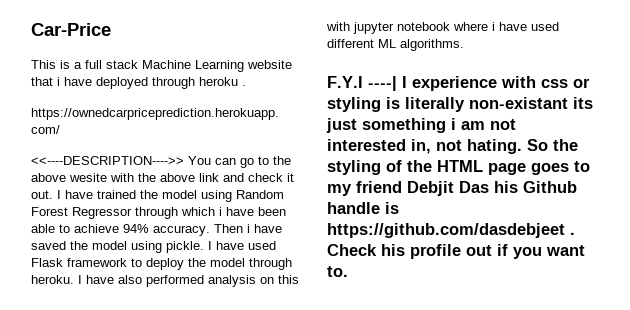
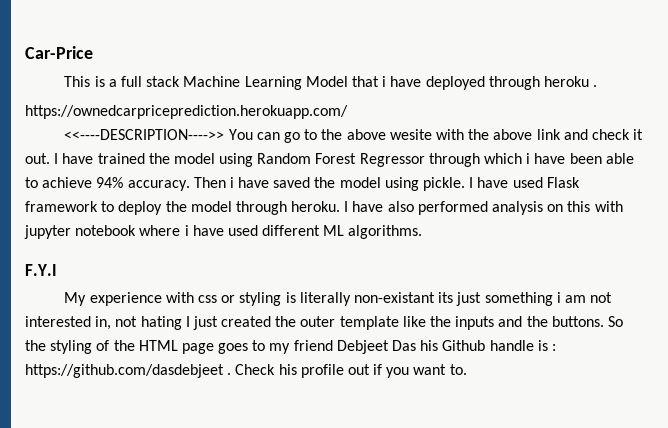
- This is a full stack Machine Learning website that i have deployed through heroku .
+ This is a full stack Machine Learning Model that i have deployed through heroku .
- F.Y.I ----| I experience with css or styling is literally non-existant its just something i am not interested in, not hating.
+ F.Y.I
+ My experience with css or styling is literally non-existant its just something i am not interested in, not hating I just created the outer template like the inputs and the buttons.
- So the styling of the HTML page goes to my friend Debjit Das his Github handle is https://github.com/dasdebjeet .
+ So the styling of the HTML page goes to my friend Debjeet Das his Github handle is : https://github.com/dasdebjeet .

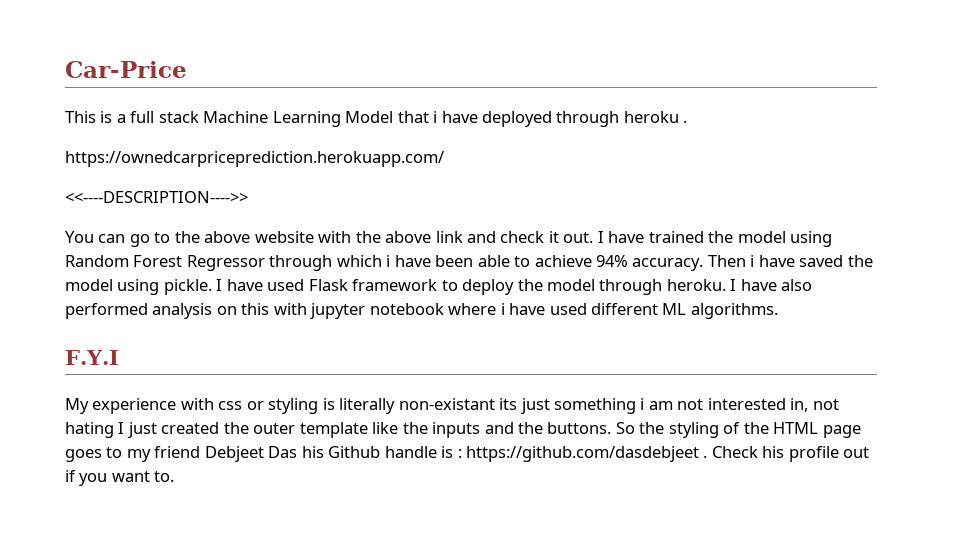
- <<----DESCRIPTION---->> You can go to the above wesite with the above link and check it out.
+ <<----DESCRIPTION---->>
+ You can go to the above website with the above link and check it out.

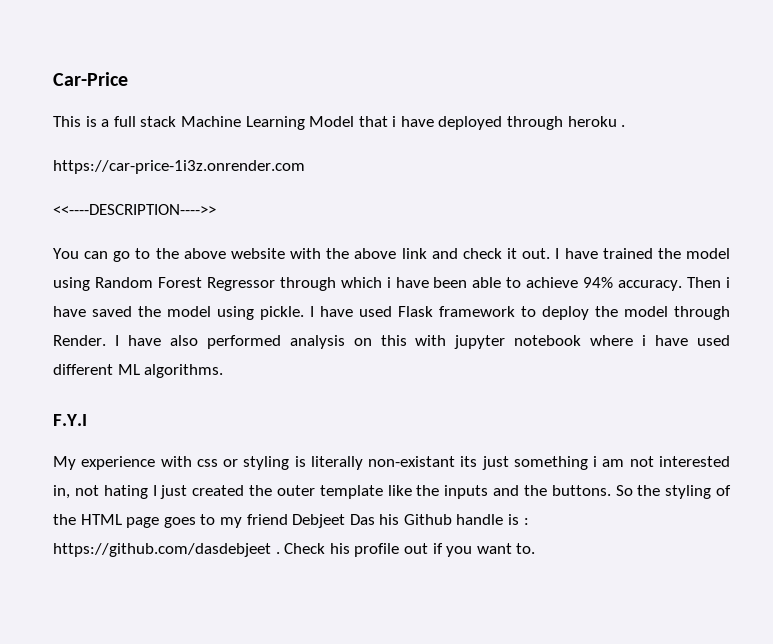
- https://ownedcarpriceprediction.herokuapp.com/
+ https://car-price-1i3z.onrender.com
- I have used Flask framework to deploy the model through heroku.
+ I have used Flask framework to deploy the model through Render.

